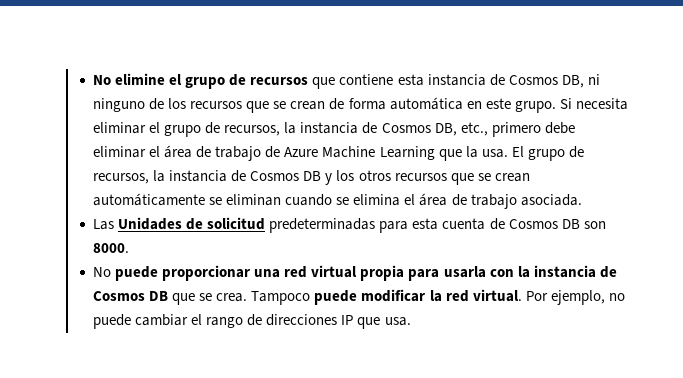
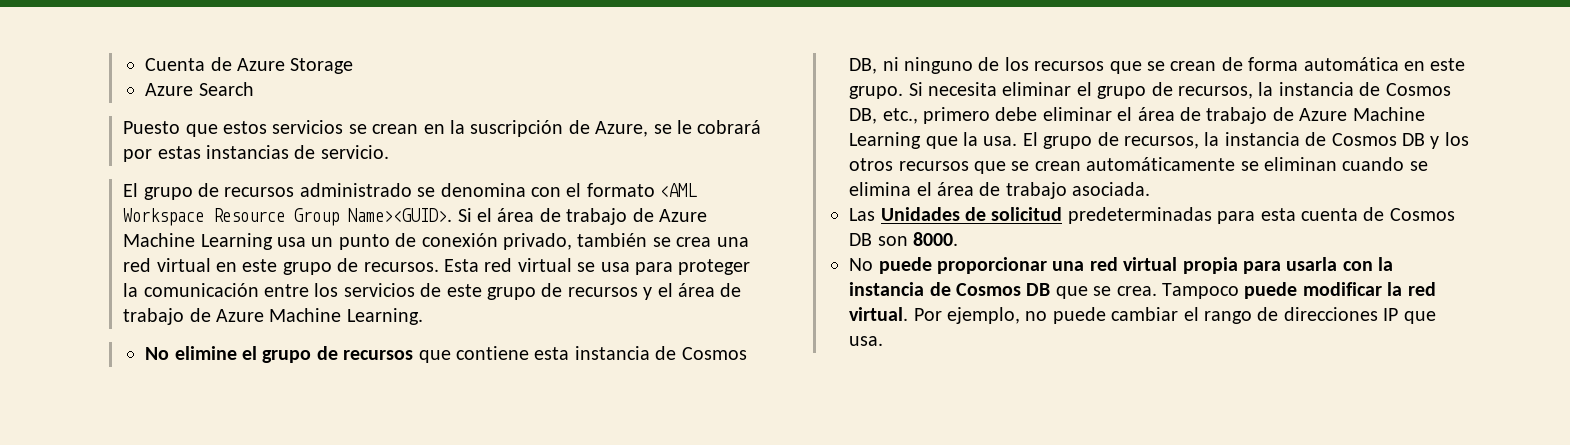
+ Cuenta de Azure Storage
+ Azure Search
+ Puesto que estos servicios se crean en la suscripción de Azure, se le cobrará por estas instancias de servicio.
+ El grupo de recursos administrado se denomina con el formato <AML Workspace Resource Group Name><GUID>. Si el área de trabajo de Azure Machine Learning usa un punto de conexión privado, también se crea una red virtual en este grupo de recursos. Esta red virtual se usa para proteger la comunicación entre los servicios de este grupo de recursos y el área de trabajo de Azure Machine Learning.

